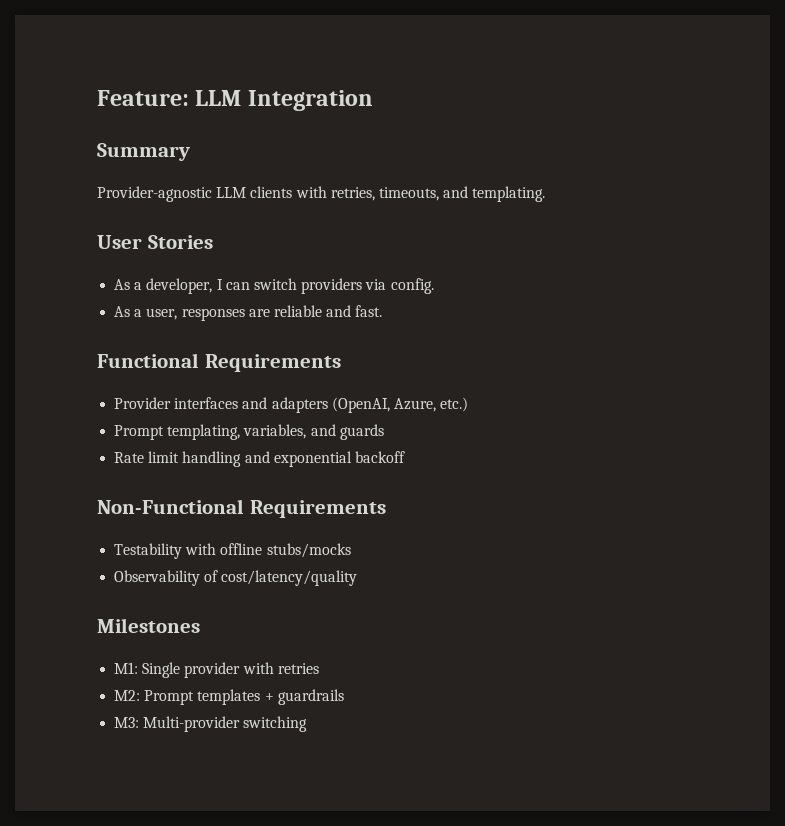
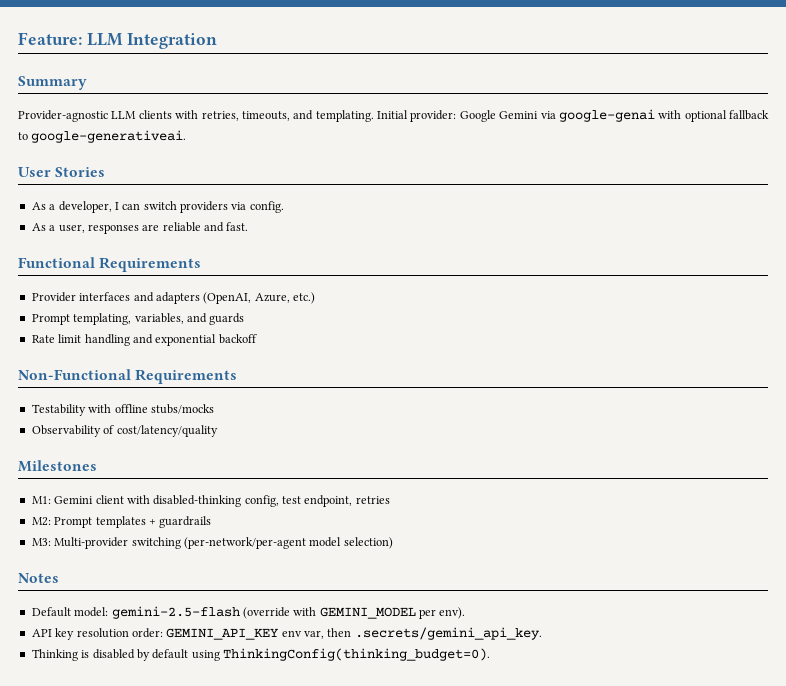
+ Initial provider: Google Gemini via google-genai with optional fallback to google-generativeai.
- M1: Single provider with retries
+ M1: Gemini client with disabled-thinking config, test endpoint, retries
- M3: Multi-provider switching
+ M3: Multi-provider switching (per-network/per-agent model selection)
+ Notes
+ Default model: gemini-2.5-flash (override with GEMINI_MODEL per env).
+ API key resolution order: GEMINI_API_KEY env var, then .secrets/gemini_api_key.
+ Thinking is disabled by default using ThinkingConfig(thinking_budget=0).

